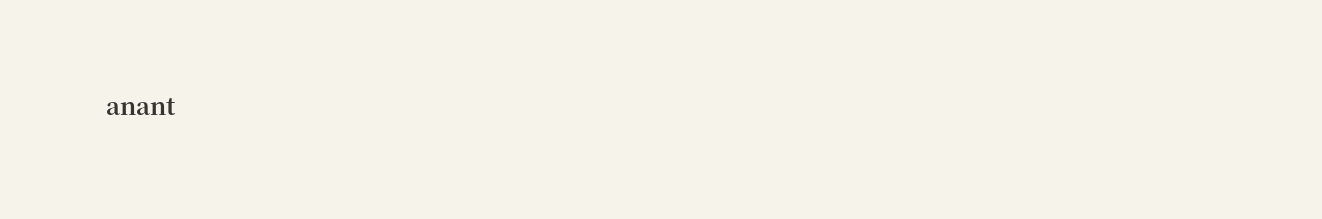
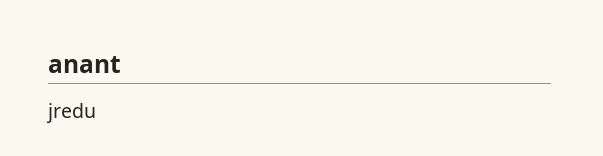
+ jredu

